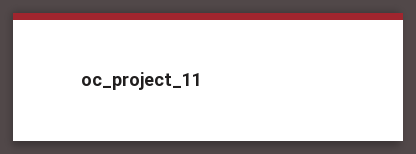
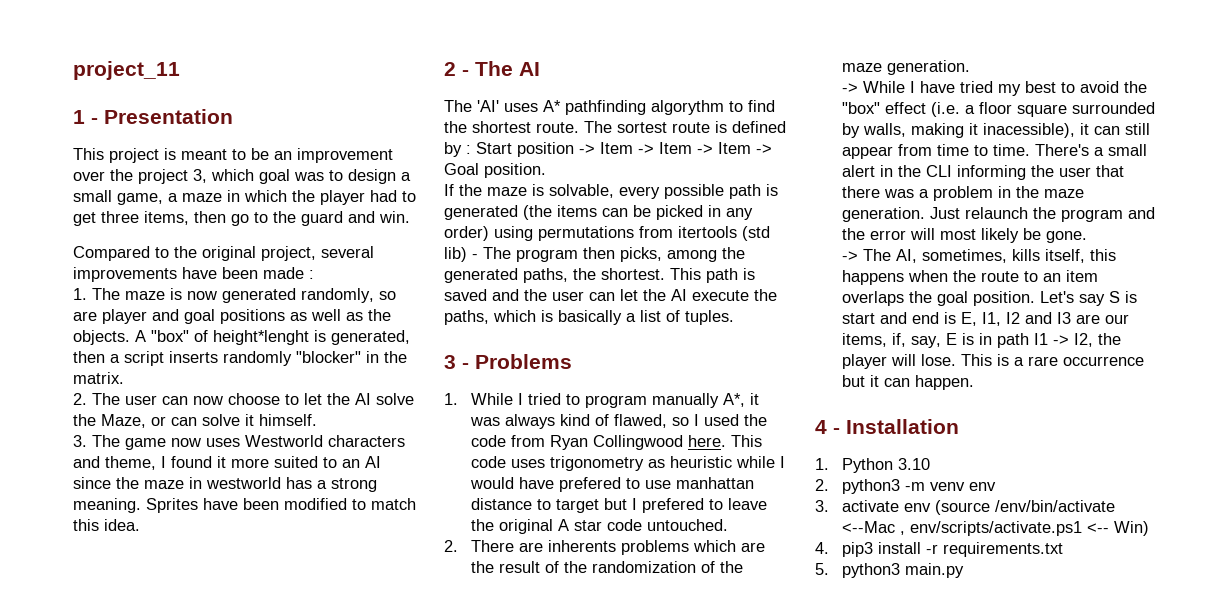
- oc_project_11
+ project_11
+ 1 - Presentation
+ This project is meant to be an improvement over the project 3, which goal was to design a small game, a maze in which the player had to get three items, then go to the guard and win.
+ Compared to the original project, several improvements have been made :
+ 1. The maze is now generated randomly, so are player and goal positions as well as the objects. A "box" of height*lenght is generated, then a script inserts randomly "blocker" in the matrix.
+ 2. The user can now choose to let the AI solve the Maze, or can solve it himself.
+ 3. The game now uses Westworld characters and theme, I found it more suited to an AI since the maze in westworld has a strong meaning. Sprites have been modified to match this idea.
+ 2 - The AI
+ The 'AI' uses A* pathfinding algorythm to find the shortest route. The sortest route is defined by : Start position -> Item -> Item -> Item -> Goal position.
+ If the maze is solvable, every possible path is generated (the items can be picked in any order) using permutations from itertools (std lib) - The program then picks, among the generated paths, the shortest. This path is saved and the user can let the AI execute the paths, which is basically a list of tuples.
+ 3 - Problems
+ 1. While I tried to program manually A*, it was always kind of flawed, so I used the code from Ryan Collingwood here. This code uses trigonometry as heuristic while I would have prefered to use manhattan distance to target but I prefered to leave the original A star code untouched.
+ 2. There are inherents problems which are the result of the randomization of the maze generation.
+ -> While I have tried my best to avoid the "box" effect (i.e. a floor square surrounded by walls, making it inacessible), it can still appear from time to time. There's a small alert in the CLI informing the user that there was a problem in the maze generation. Just relaunch the program and the error will most likely be gone.
+ -> The AI, sometimes, kills itself, this happens when the route to an item overlaps the goal position. Let's say S is start and end is E, I1, I2 and I3 are our items, if, say, E is in path I1 -> I2, the player will lose. This is a rare occurrence but it can happen.
+ 4 - Installation
+ 1. Python 3.10
+ 2. python3 -m venv env
+ 3. activate env (source /env/bin/activate <--Mac , env/scripts/activate.ps1 <-- Win)
+ 4. pip3 install -r requirements.txt
+ 5. python3 main.py

